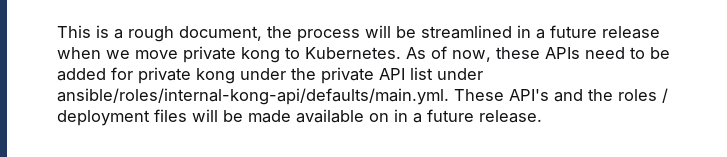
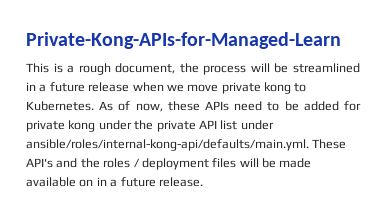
+ Private-Kong-APIs-for-Managed-Learn

